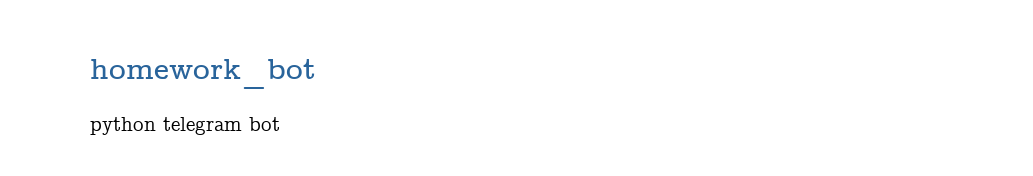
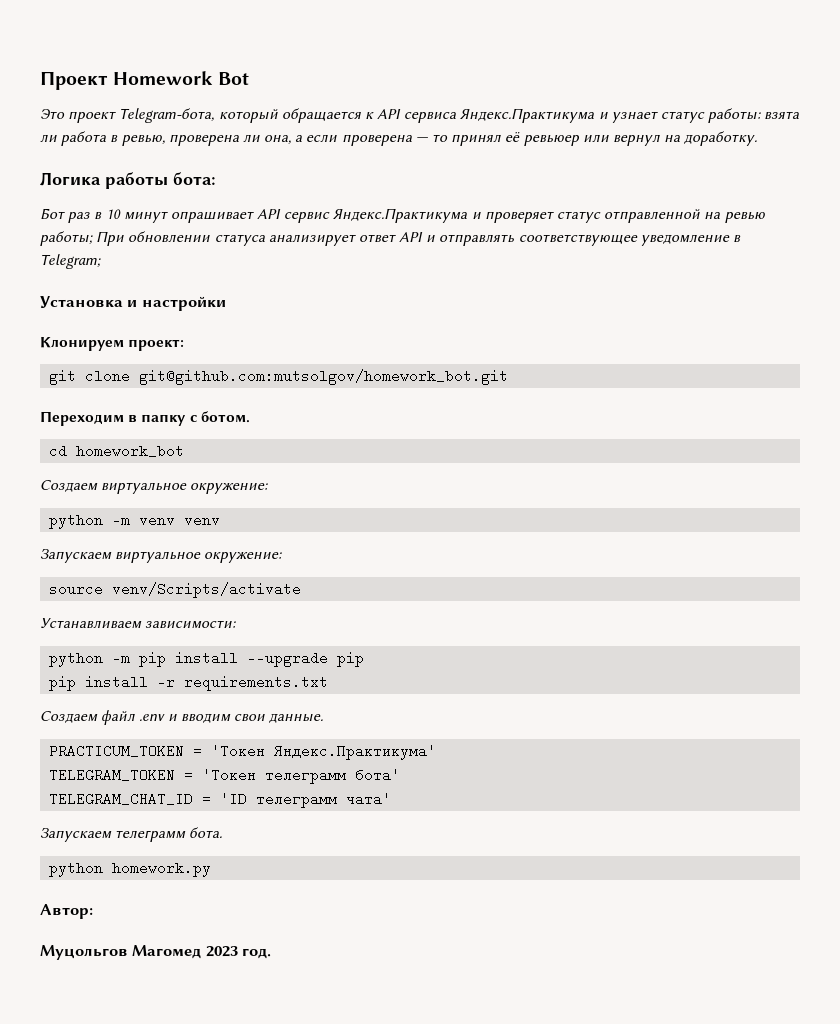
- homework_bot
- python telegram bot
+ Проект Homework Bot
+ Это проект Telegram-бота, который обращается к API сервиса Яндекс.Практикума и узнает статус работы: взята ли работа в ревью, проверена ли она, а если проверена — то принял её ревьюер или вернул на доработку.
+ Логика работы бота:
+ Бот раз в 10 минут опрашивает API сервис Яндекс.Практикума и проверяет статус отправленной на ревью работы; При обновлении статуса анализирует ответ API и отправлять соответствующее уведомление в Telegram;
+ Установка и настройки
+ Клонируем проект:
+ git clone git@github.com:mutsolgov/homework_bot.git
+ Переходим в папку с ботом.
+ cd homework_bot
+ Создаем виртуальное окружение:
+ python -m venv venv
+ Запускаем виртуальное окружение:
+ source venv/Scripts/activate
+ Устанавливаем зависимости:
+ python -m pip install --upgrade pip
+ pip install -r requirements.txt
+ Создаем файл .env и вводим свои данные.
+ PRACTICUM_TOKEN = 'Токен Яндекс.Практикума'
+ TELEGRAM_TOKEN = 'Токен телеграмм бота'
+ TELEGRAM_CHAT_ID = 'ID телеграмм чата'
+ Запускаем телеграмм бота.
+ python homework.py
+ Автор:
+ Муцольгов Магомед 2023 год.

